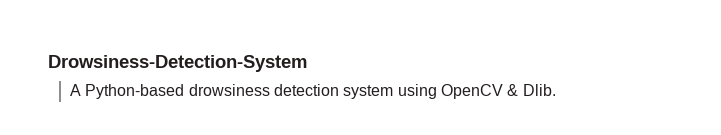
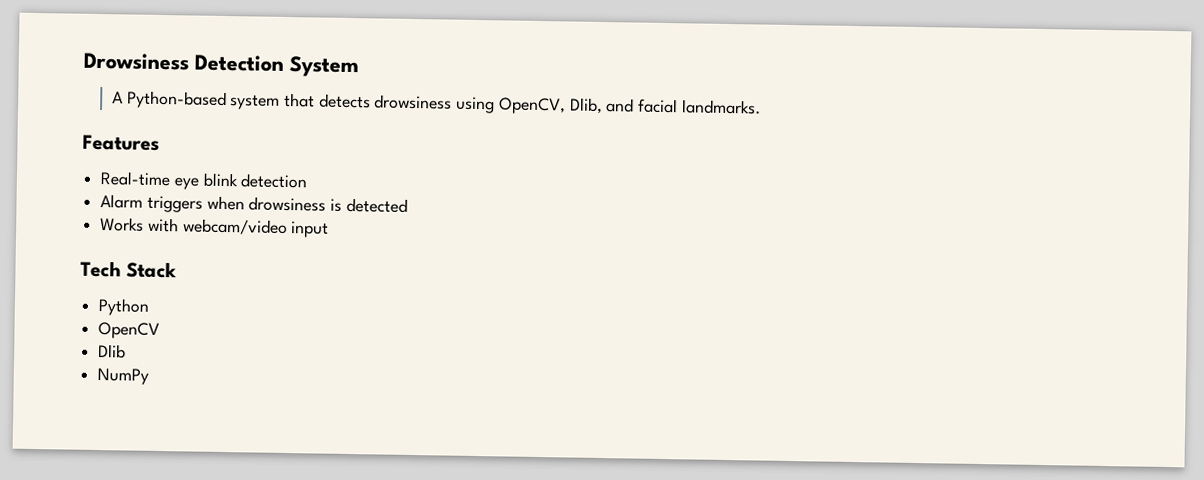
- Drowsiness-Detection-System
+ Drowsiness Detection System
- A Python-based drowsiness detection system using OpenCV & Dlib.
+ A Python-based system that detects drowsiness using OpenCV, Dlib, and facial landmarks.
+ Features
+ Real-time eye blink detection
+ Alarm triggers when drowsiness is detected
+ Works with webcam/video input
+ Tech Stack
+ Python
+ OpenCV
+ Dlib
+ NumPy

